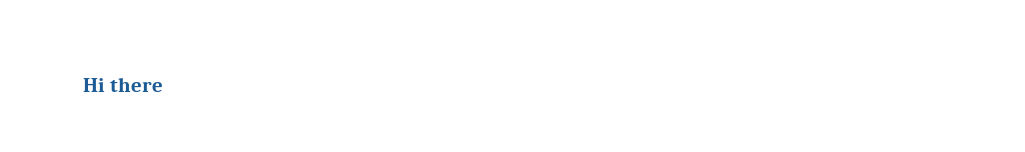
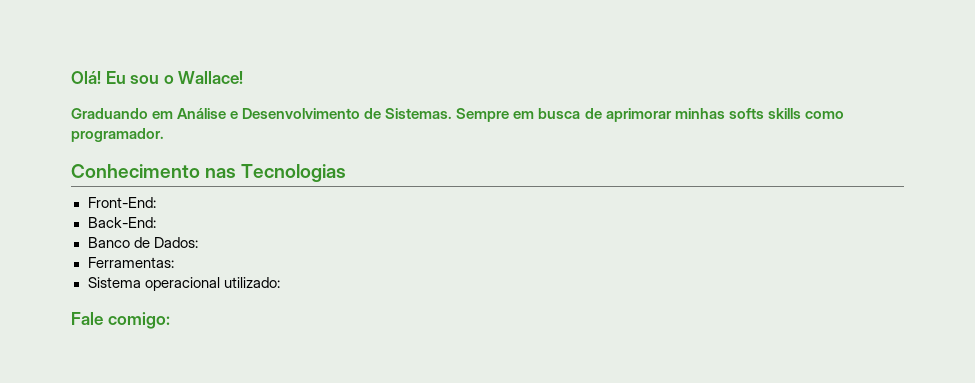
- Hi there
+ Olá! Eu sou o Wallace!
+ Graduando em Análise e Desenvolvimento de Sistemas. Sempre em busca de aprimorar minhas softs skills como programador.
+ Conhecimento nas Tecnologias
+ Front-End:
+ Back-End:
+ Banco de Dados:
+ Ferramentas:
+ Sistema operacional utilizado:
+ Fale comigo:

